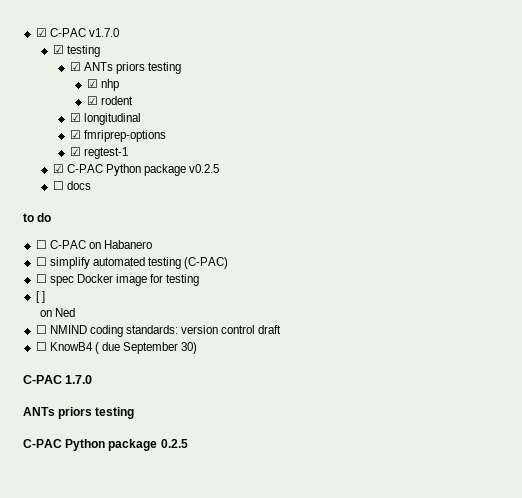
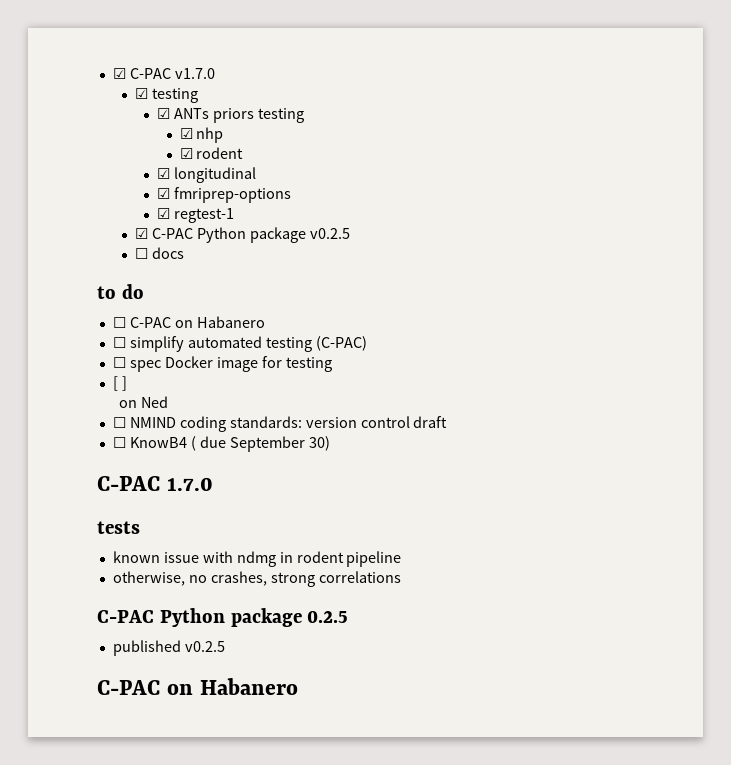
  C-PAC 1.7.0
- ANTs priors testing
+ tests
+ known issue with ndmg in rodent pipeline
+ otherwise, no crashes, strong correlations
+ published v0.2.5
+ C-PAC on Habanero

